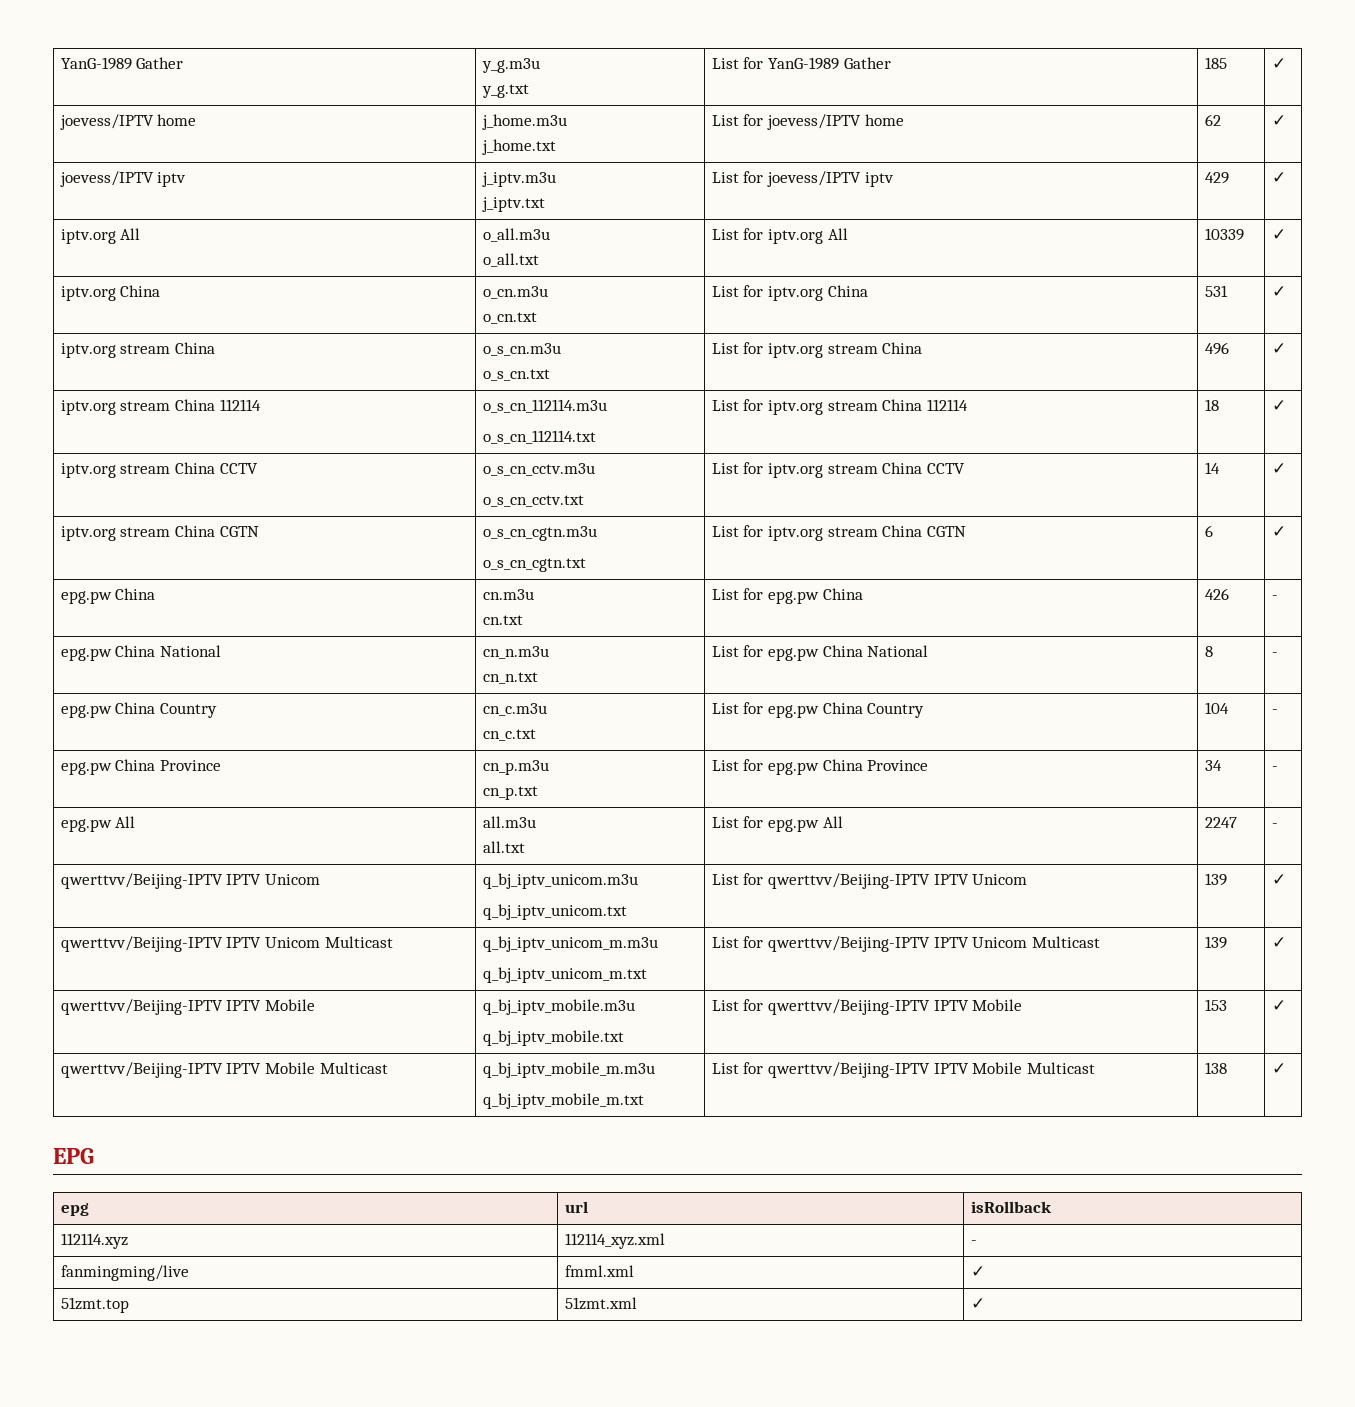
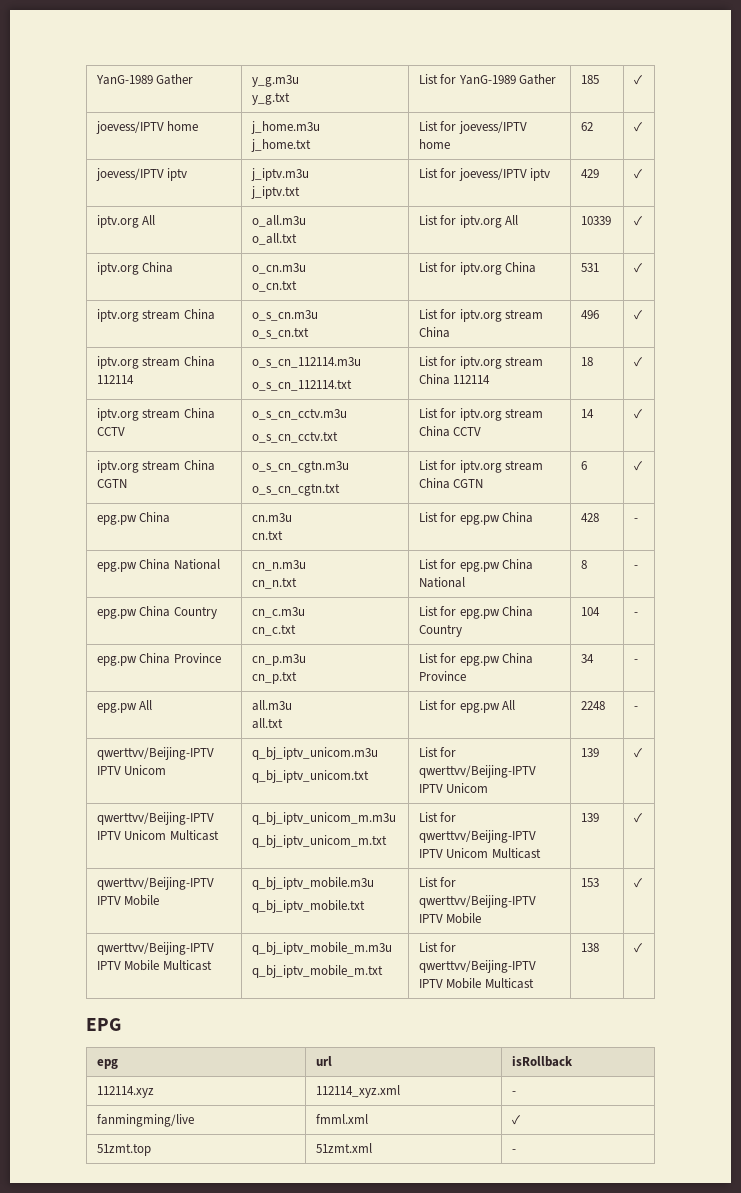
  epg.pw China | cn.m3u
- cn.txt | List for epg.pw China | 426 | -
+ cn.txt | List for epg.pw China | 428 | -
  epg.pw All | all.m3u
- all.txt | List for epg.pw All | 2247 | -
+ all.txt | List for epg.pw All | 2248 | -
- 51zmt.top | 51zmt.xml | ✓
+ 51zmt.top | 51zmt.xml | -

